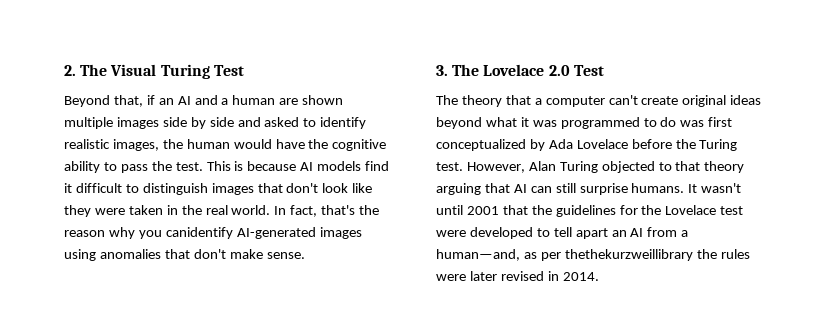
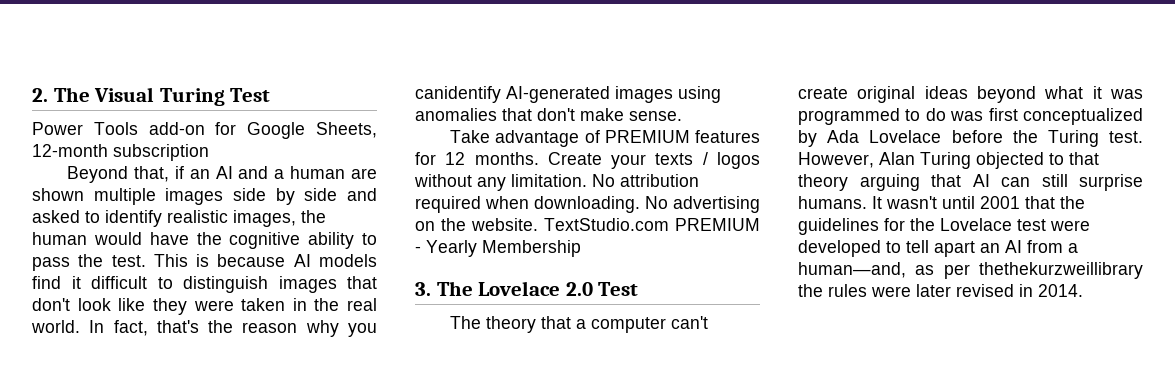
+ Power Tools add-on for Google Sheets, 12-month subscription
+ Take advantage of PREMIUM features for 12 months. Create your texts / logos without any limitation. No attribution required when downloading. No advertising on the website. TextStudio.com PREMIUM - Yearly Membership

